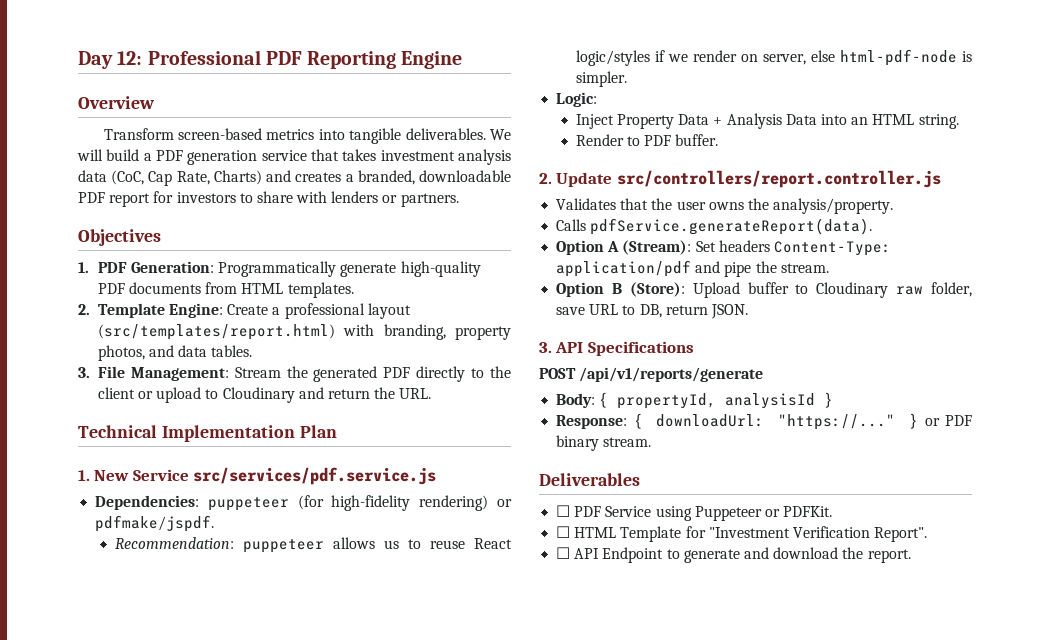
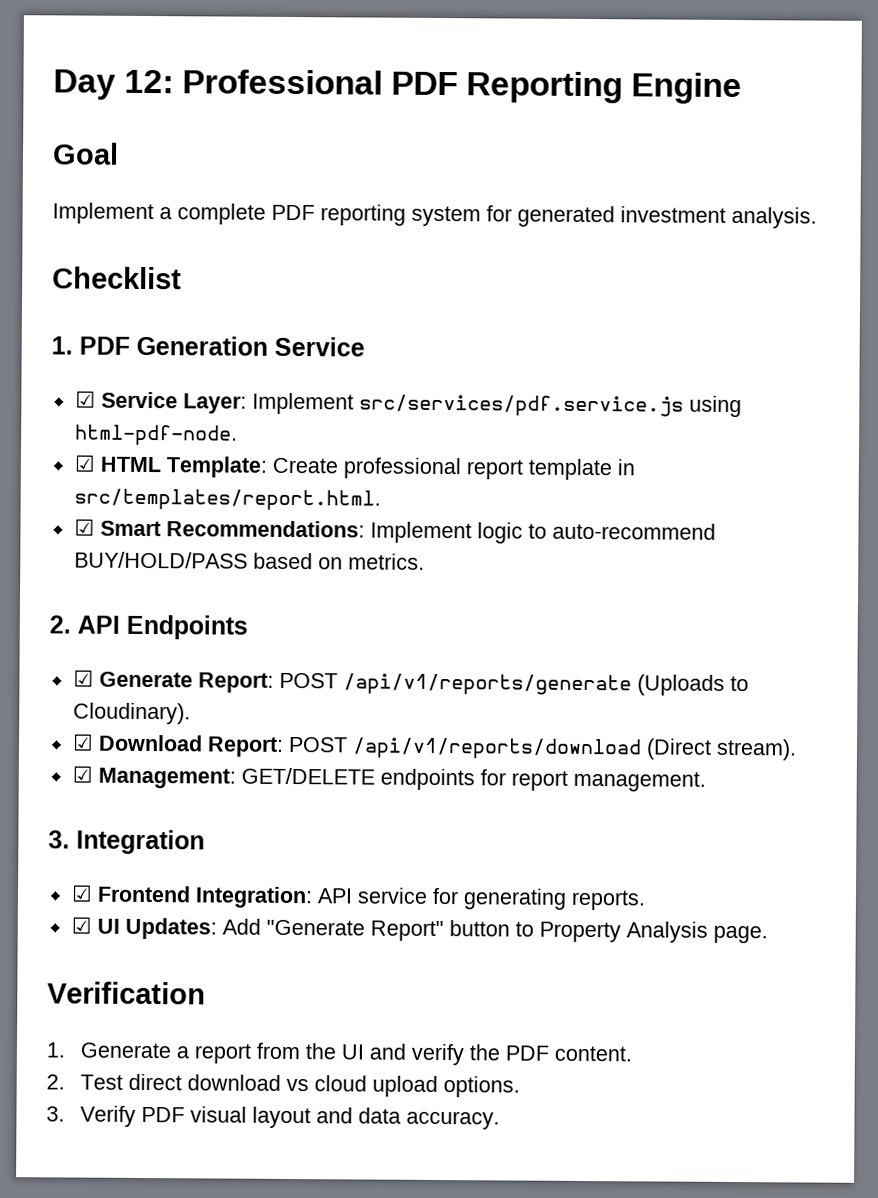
- Overview
- Transform screen-based metrics into tangible deliverables. We will build a PDF generation service that takes investment analysis data (CoC, Cap Rate, Charts) and creates a branded, downloadable PDF report for investors to share with lenders or partners.
- Objectives
- 1. PDF Generation: Programmatically generate high-quality PDF documents from HTML templates.
- 2. Template Engine: Create a professional layout (src/templates/report.html) with branding, property photos, and data tables.
- 3. File Management: Stream the generated PDF directly to the client or upload to Cloudinary and return the URL.
- Technical Implementation Plan
- 1. New Service src/services/pdf.service.js
- Dependencies: puppeteer (for high-fidelity rendering) or pdfmake/jspdf.
- Recommendation: puppeteer allows us to reuse React logic/styles if we render on server, else html-pdf-node is simpler.
- Logic:
- Inject Property Data + Analysis Data into an HTML string.
- Render to PDF buffer.
- 2. Update src/controllers/report.controller.js
- Validates that the user owns the analysis/property.
- Calls pdfService.generateReport(data).
- Option A (Stream): Set headers Content-Type: application/pdf and pipe the stream.
- Option B (Store): Upload buffer to Cloudinary raw folder, save URL to DB, return JSON.
- 3. API Specifications
- POST /api/v1/reports/generate
- Body: { propertyId, analysisId }
- Response: { downloadUrl: "https://..." } or PDF binary stream.
- Deliverables
- ☐ PDF Service using Puppeteer or PDFKit.
- ☐ HTML Template for "Investment Verification Report".
- ☐ API Endpoint to generate and download the report.
+ Goal
+ Implement a complete PDF reporting system for generated investment analysis.
+ Checklist
+ 1. PDF Generation Service
+ ☑ Service Layer: Implement src/services/pdf.service.js using html-pdf-node.
+ ☑ HTML Template: Create professional report template in src/templates/report.html.
+ ☑ Smart Recommendations: Implement logic to auto-recommend BUY/HOLD/PASS based on metrics.
+ 2. API Endpoints
+ ☑ Generate Report: POST /api/v1/reports/generate (Uploads to Cloudinary).
+ ☑ Download Report: POST /api/v1/reports/download (Direct stream).
+ ☑ Management: GET/DELETE endpoints for report management.
+ 3. Integration
+ ☑ Frontend Integration: API service for generating reports.
+ ☑ UI Updates: Add "Generate Report" button to Property Analysis page.
+ Verification
+ 1. Generate a report from the UI and verify the PDF content.
+ 2. Test direct download vs cloud upload options.
+ 3. Verify PDF visual layout and data accuracy.

